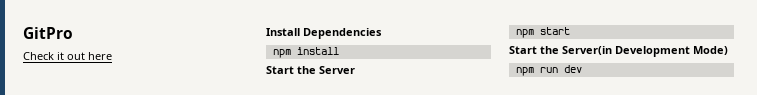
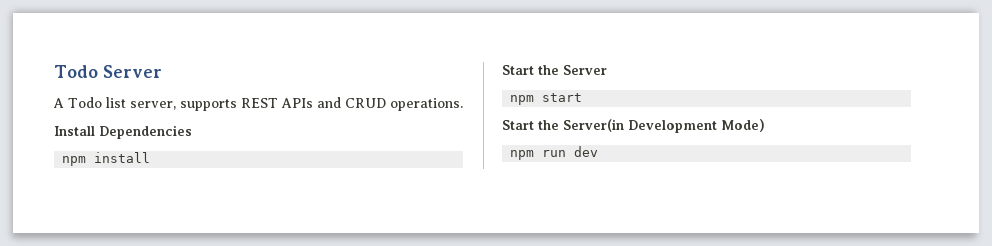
- GitPro
- Check it out here
+ Todo Server
+ A Todo list server, supports REST APIs and CRUD operations.

